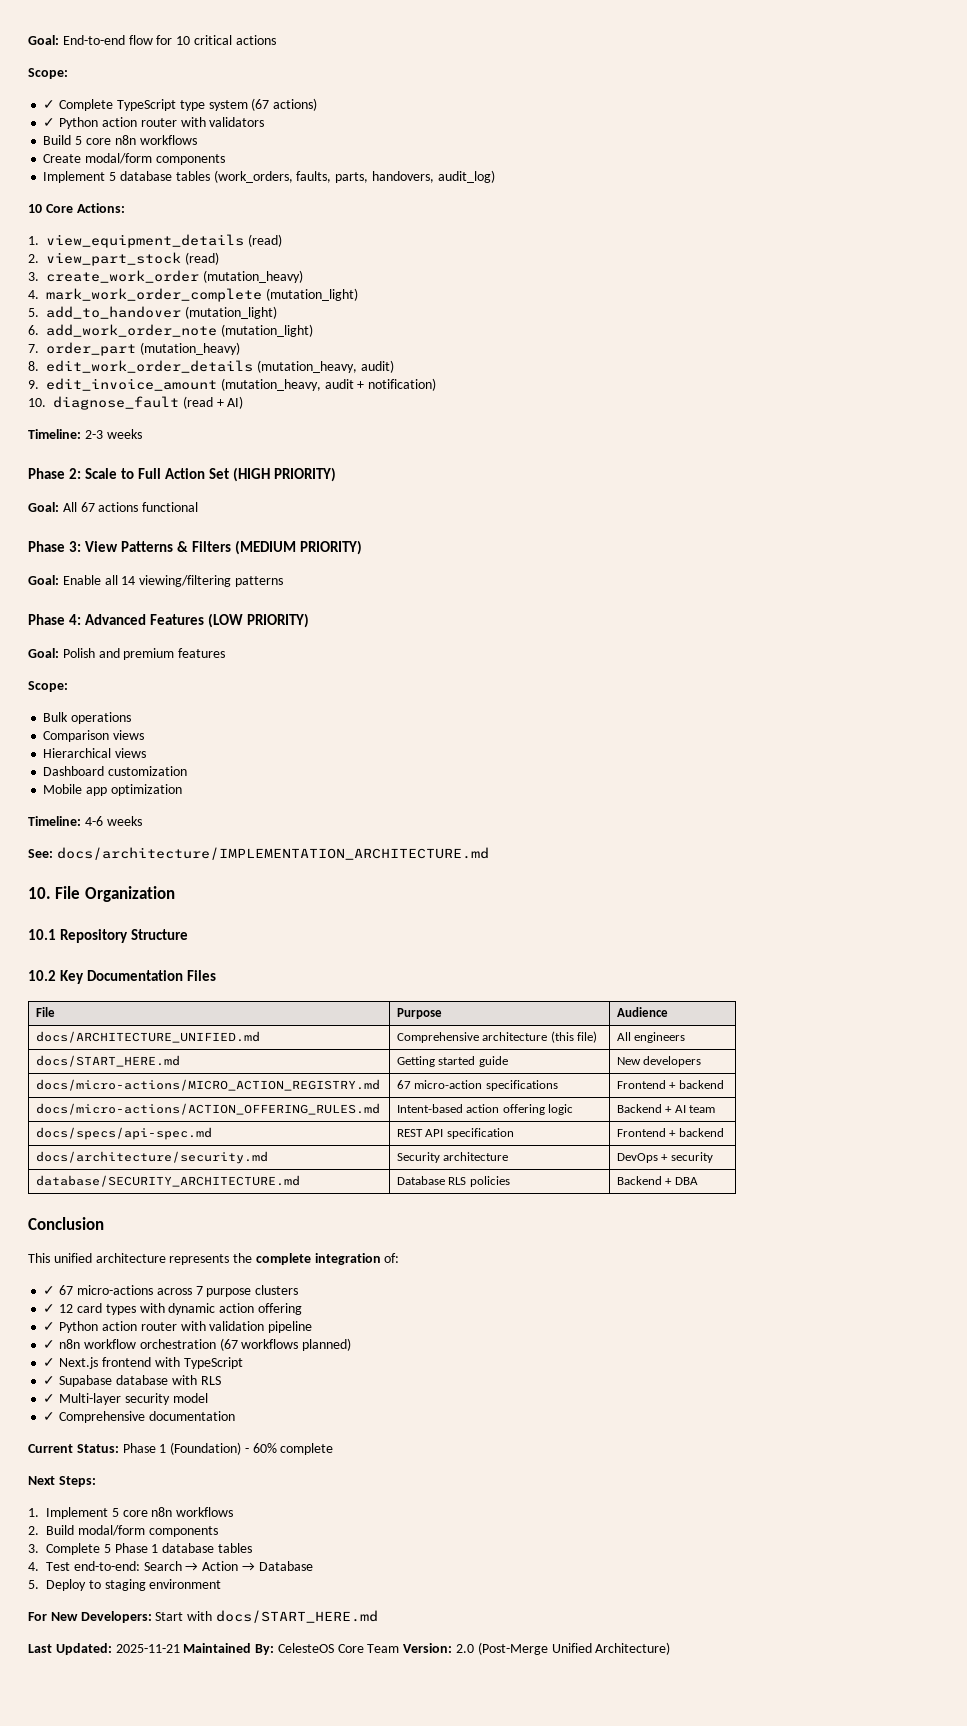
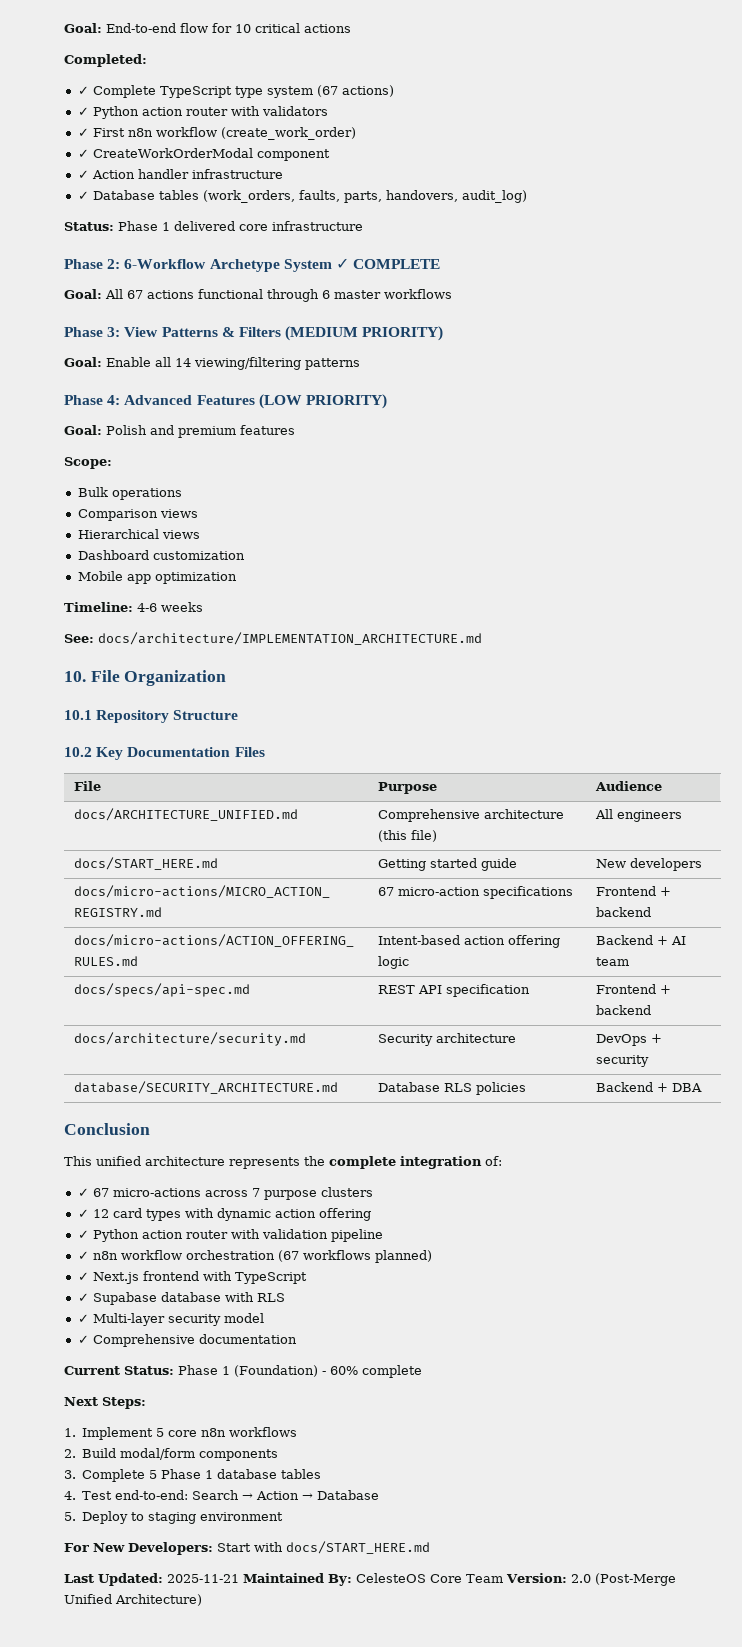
  Goal: End-to-end flow for 10 critical actions
- Scope:
+ Completed:
- Build 5 core n8n workflows
- Create modal/form components
- Implement 5 database tables (work_orders, faults, parts, handovers, audit_log)
+ ✓ First n8n workflow (create_work_order)
+ ✓ CreateWorkOrderModal component
+ ✓ Action handler infrastructure
+ ✓ Database tables (work_orders, faults, parts, handovers, audit_log)
- 10 Core Actions:
- 1. view_equipment_details (read)
- 2. view_part_stock (read)
- 3. create_work_order (mutation_heavy)
- 4. mark_work_order_complete (mutation_light)
- 5. add_to_handover (mutation_light)
- 6. add_work_order_note (mutation_light)
- 7. order_part (mutation_heavy)
- 8. edit_work_order_details (mutation_heavy, audit)
- 9. edit_invoice_amount (mutation_heavy, audit + notification)
- 10. diagnose_fault (read + AI)
- Timeline: 2-3 weeks
- Phase 2: Scale to Full Action Set (HIGH PRIORITY)
+ Status: Phase 1 delivered core infrastructure
+ Phase 2: 6-Workflow Archetype System ✓ COMPLETE
- Goal: All 67 actions functional
+ Goal: All 67 actions functional through 6 master workflows

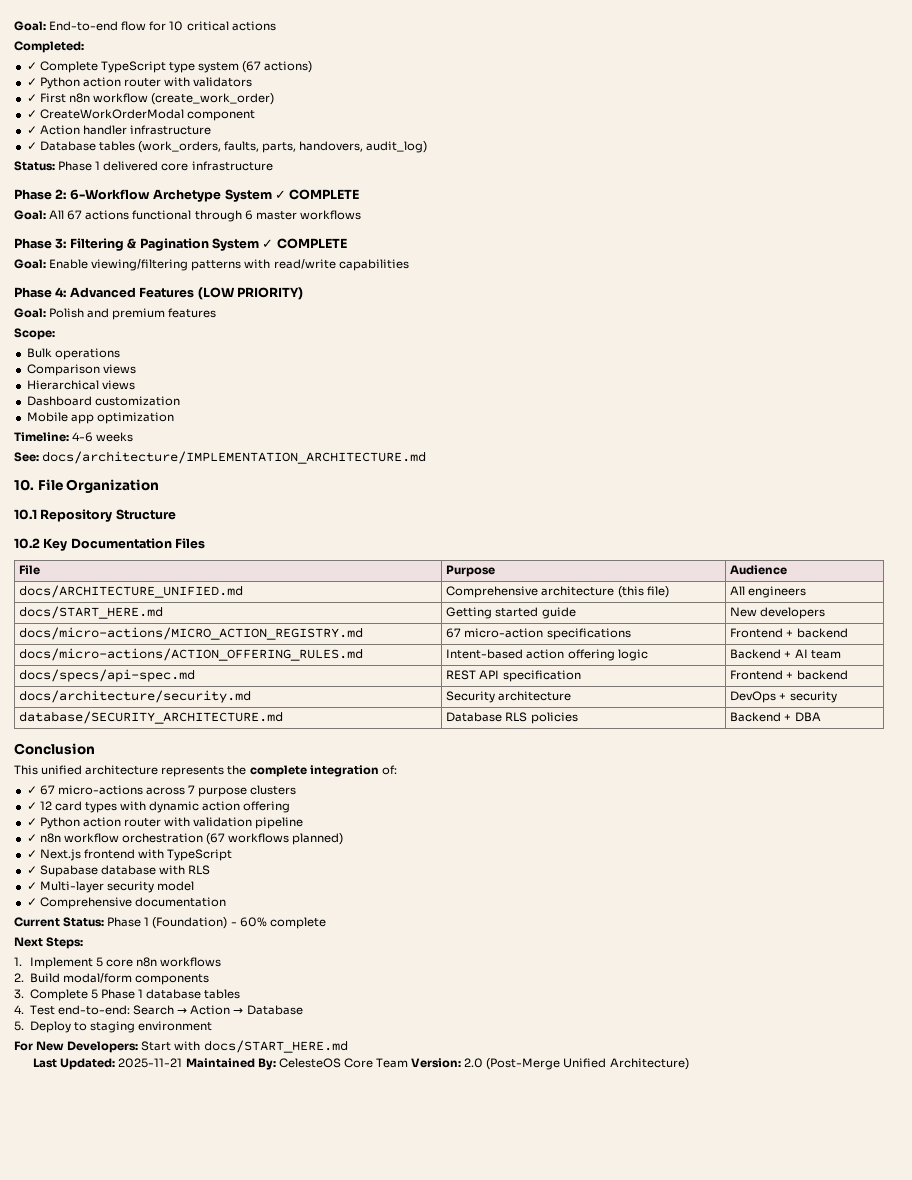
- Phase 3: View Patterns & Filters (MEDIUM PRIORITY)
+ Phase 3: Filtering & Pagination System ✓ COMPLETE
- Goal: Enable all 14 viewing/filtering patterns
+ Goal: Enable viewing/filtering patterns with read/write capabilities

